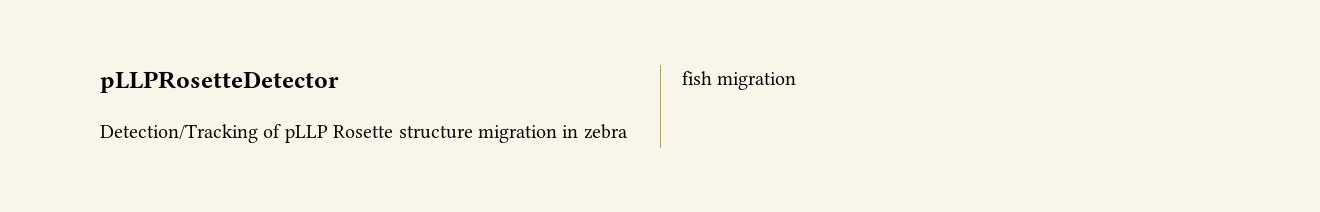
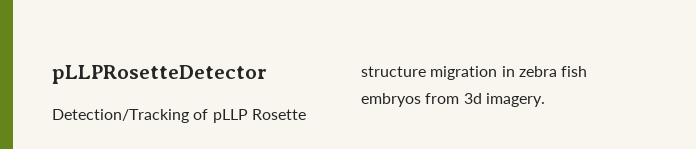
- Detection/Tracking of pLLP Rosette structure migration in zebra fish migration
+ Detection/Tracking of pLLP Rosette structure migration in zebra fish embryos from 3d imagery.

